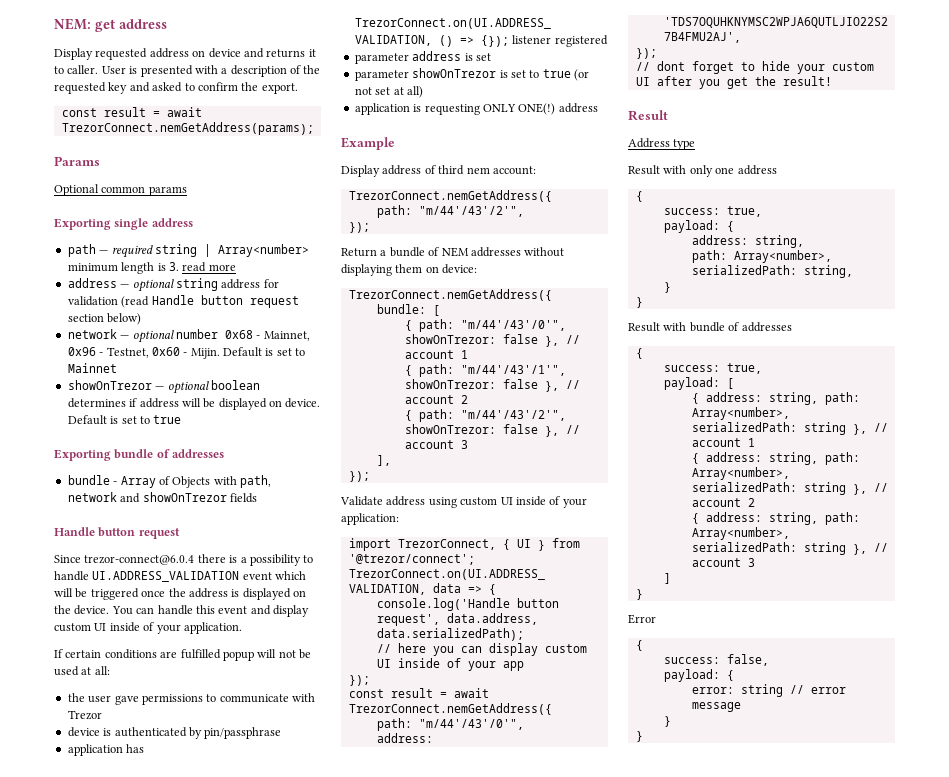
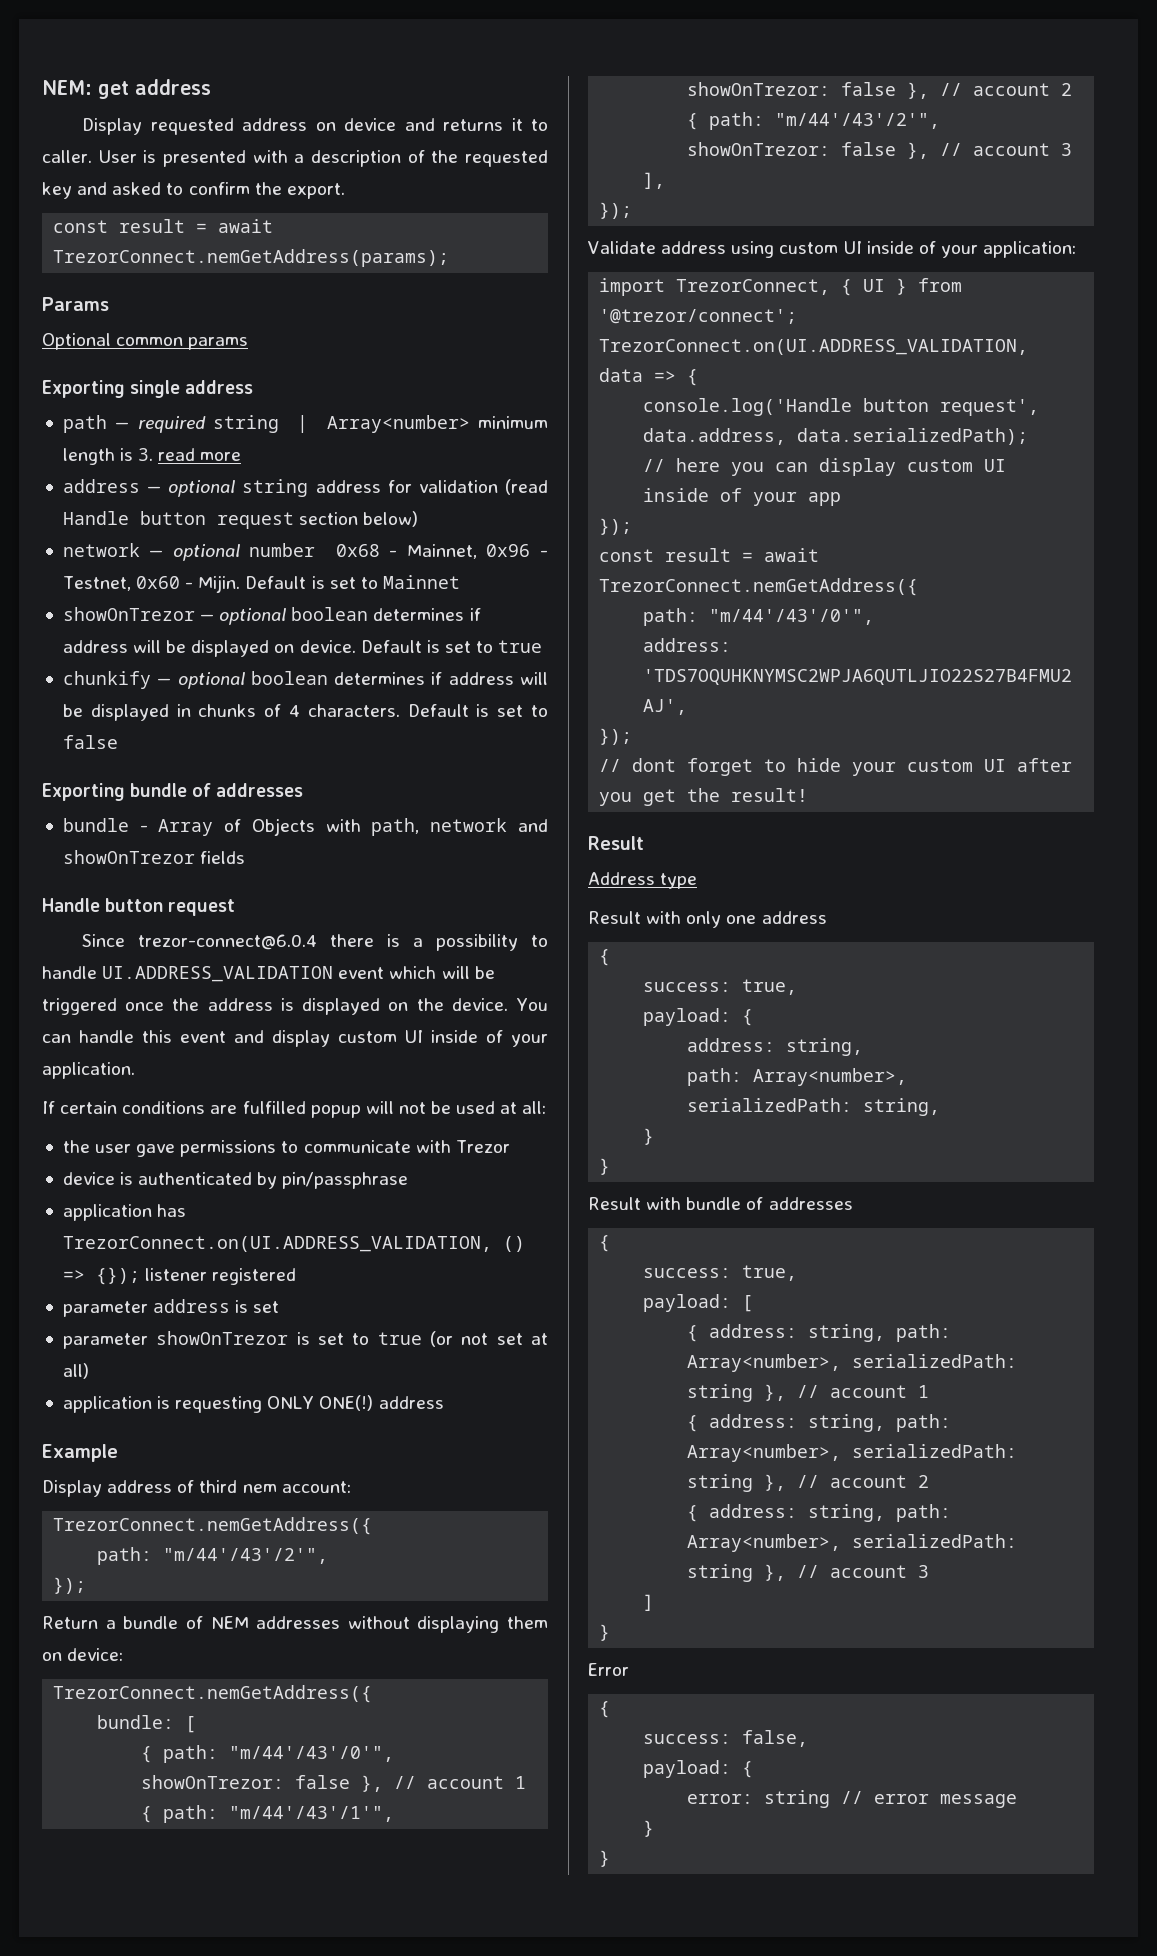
+ chunkify — optional boolean determines if address will be displayed in chunks of 4 characters. Default is set to false

